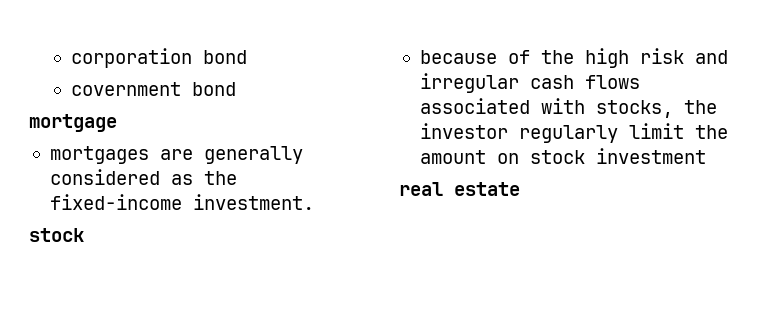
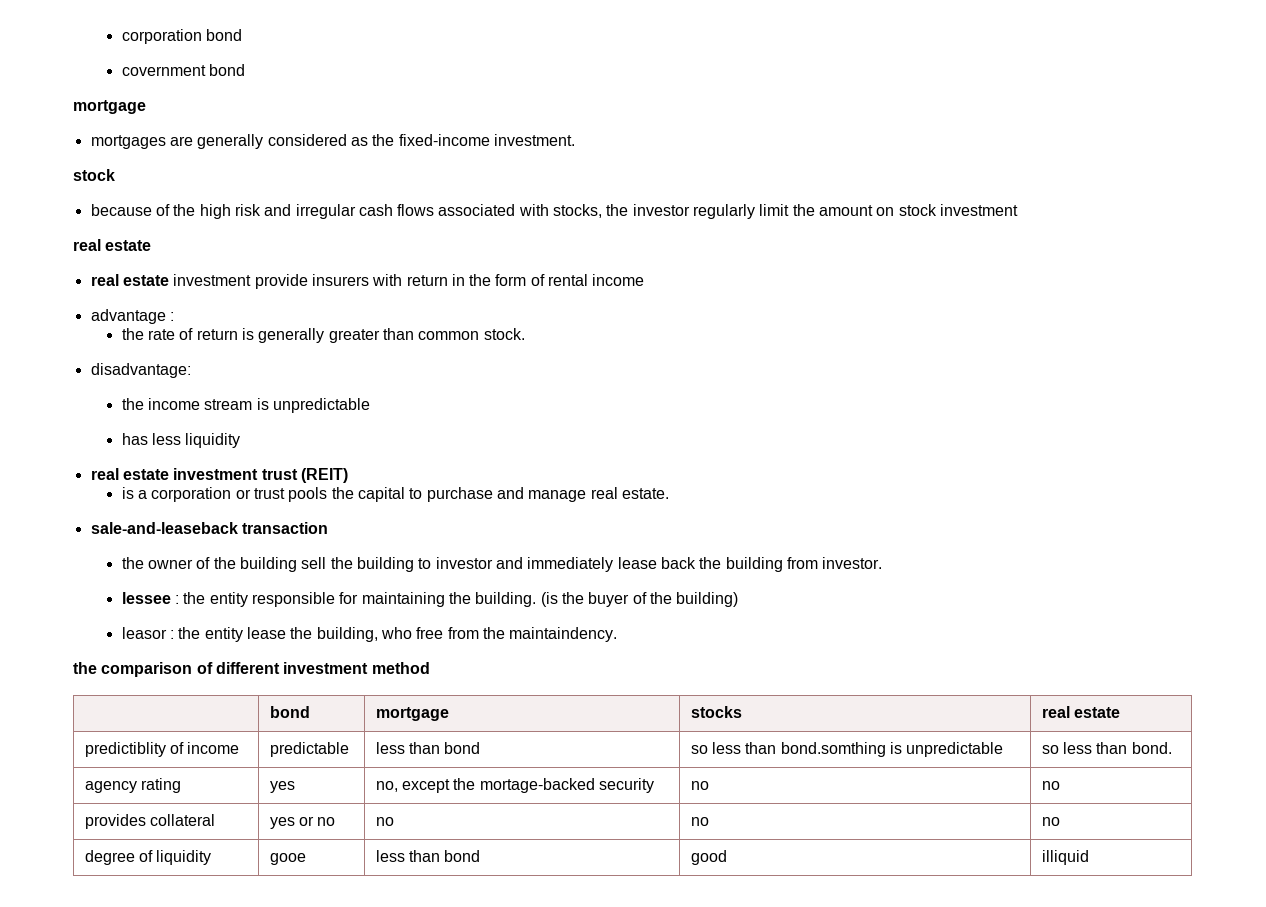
+ real estate investment provide insurers with return in the form of rental income
+ advantage :
+ the rate of return is generally greater than common stock.
+ disadvantage:
+ the income stream is unpredictable
+ has less liquidity
+ real estate investment trust (REIT)
+ is a corporation or trust pools the capital to purchase and manage real estate.
+ sale-and-leaseback transaction
+ the owner of the building sell the building to investor and immediately lease back the building from investor.
+ lessee : the entity responsible for maintaining the building. (is the buyer of the building)
+ leasor : the entity lease the building, who free from the maintaindency.
+ the comparison of different investment method
+ | bond | mortgage | stocks | real estate
+ predictiblity of income | predictable | less than bond | so less than bond.somthing is unpredictable | so less than bond.
+ agency rating | yes | no, except the mortage-backed security | no | no
+ provides collateral | yes or no | no | no | no
+ degree of liquidity | gooe | less than bond | good | illiquid

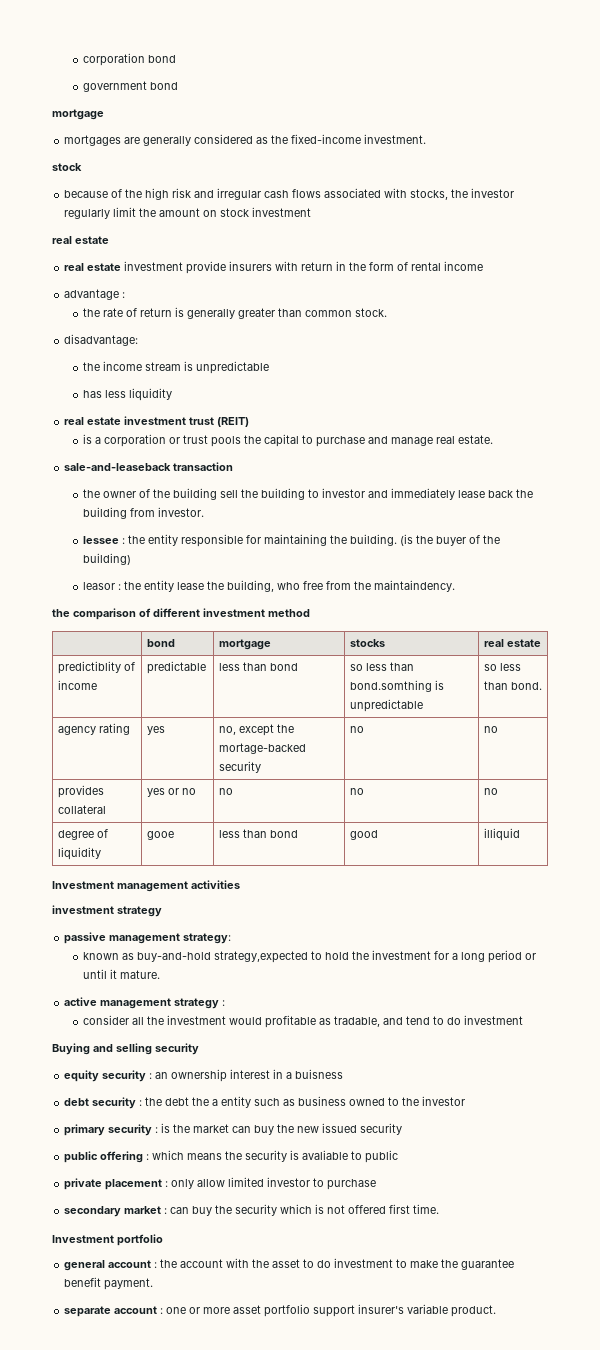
- covernment bond
+ government bond
+ Investment management activities
+ investment strategy
+ passive management strategy:
+ known as buy-and-hold strategy,expected to hold the investment for a long period or until it mature.
+ active management strategy :
+ consider all the investment would profitable as tradable, and tend to do investment
+ Buying and selling security
+ equity security : an ownership interest in a buisness
+ debt security : the debt the a entity such as business owned to the investor
+ primary security : is the market can buy the new issued security
+ public offering : which means the security is avaliable to public
+ private placement : only allow limited investor to purchase
+ secondary market : can buy the security which is not offered first time.
+ Investment portfolio
+ general account : the account with the asset to do investment to make the guarantee benefit payment.
+ separate account : one or more asset portfolio support insurer's variable product.

